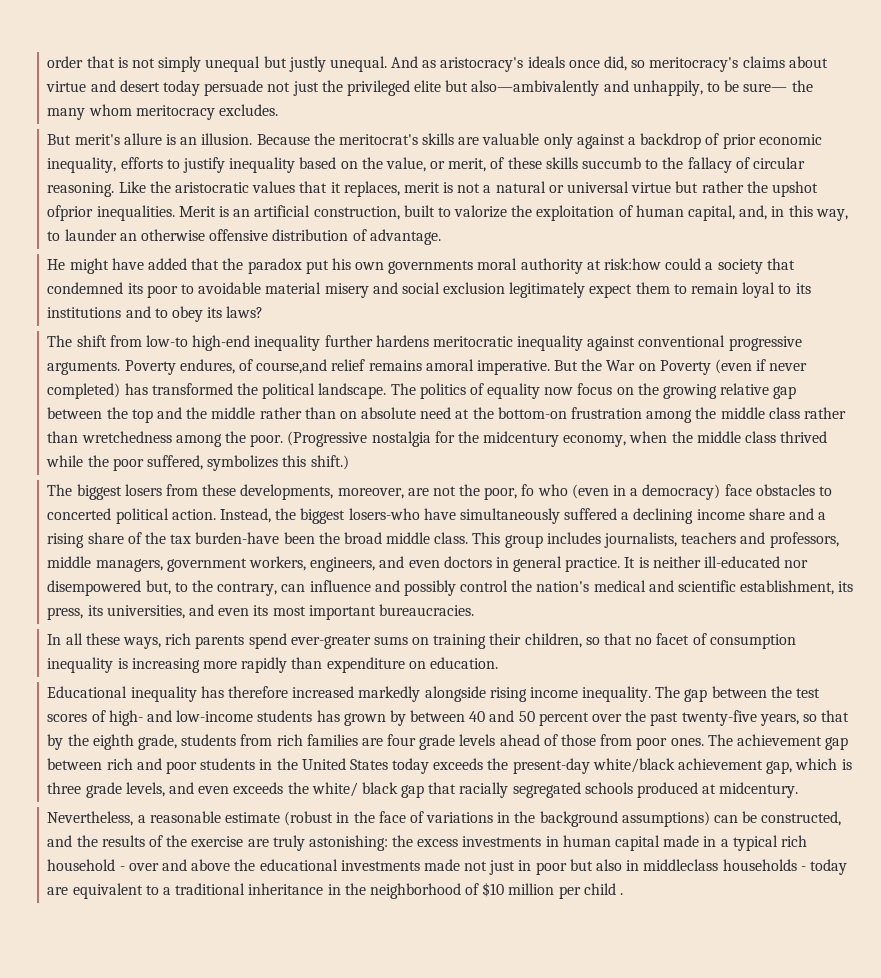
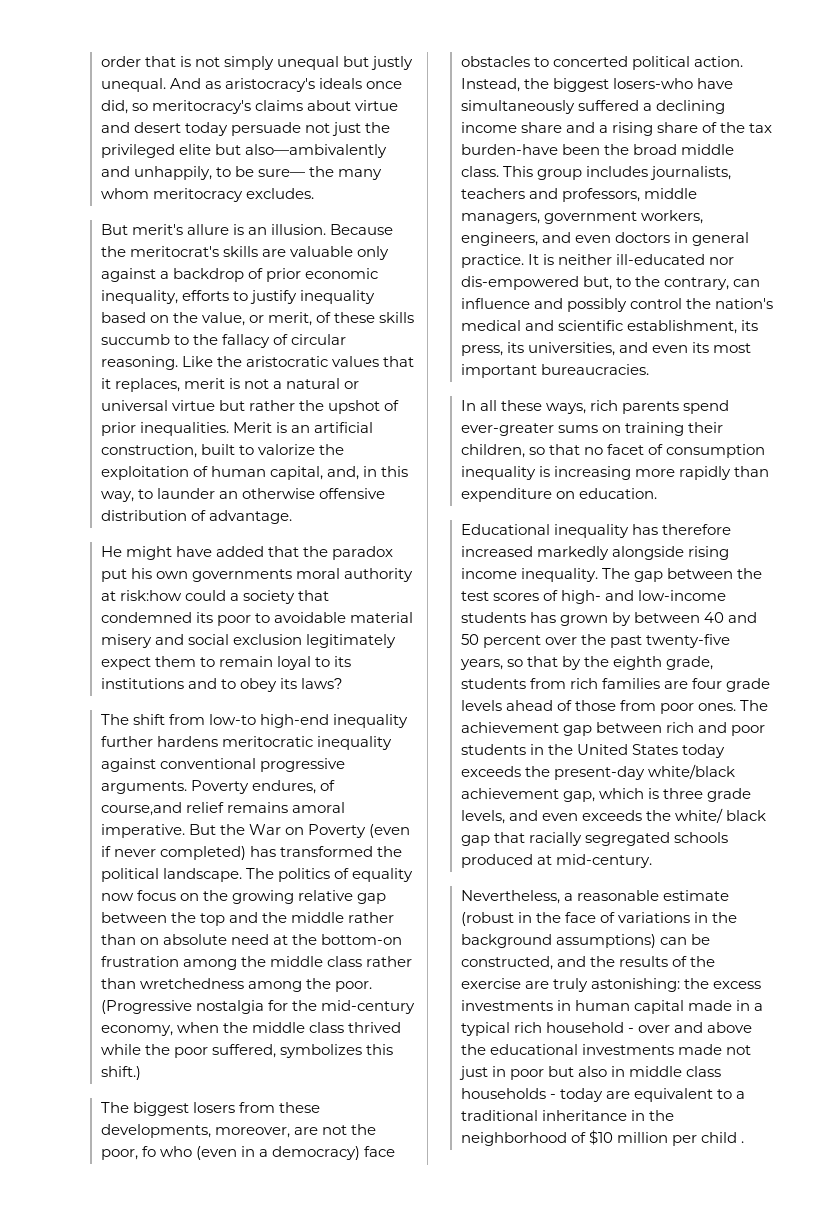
- Like the aristocratic values that it replaces, merit is not a natural or universal virtue but rather the upshot ofprior inequalities.
+ Like the aristocratic values that it replaces, merit is not a natural or universal virtue but rather the upshot of prior inequalities.
- (Progressive nostalgia for the midcentury economy, when the middle class thrived while the poor suffered, symbolizes this shift.)
+ (Progressive nostalgia for the mid-century economy, when the middle class thrived while the poor suffered, symbolizes this shift.)
- It is neither ill-educated nor disempowered but, to the contrary, can influence and possibly control the nation's medical and scientific establishment, its press, its universities, and even its most important bureaucracies.
+ It is neither ill-educated nor dis-empowered but, to the contrary, can influence and possibly control the nation's medical and scientific establishment, its press, its universities, and even its most important bureaucracies.
- The achievement gap between rich and poor students in the United States today exceeds the present-day white/black achievement gap, which is three grade levels, and even exceeds the white/ black gap that racially segregated schools produced at midcentury.
+ The achievement gap between rich and poor students in the United States today exceeds the present-day white/black achievement gap, which is three grade levels, and even exceeds the white/ black gap that racially segregated schools produced at mid-century.
- the excess investments in human capital made in a typical rich household - over and above the educational investments made not just in poor but also in middleclass households - today are equivalent to a traditional inheritance in the neighborhood of $10 million per child .
+ the excess investments in human capital made in a typical rich household - over and above the educational investments made not just in poor but also in middle class households - today are equivalent to a traditional inheritance in the neighborhood of $10 million per child .

